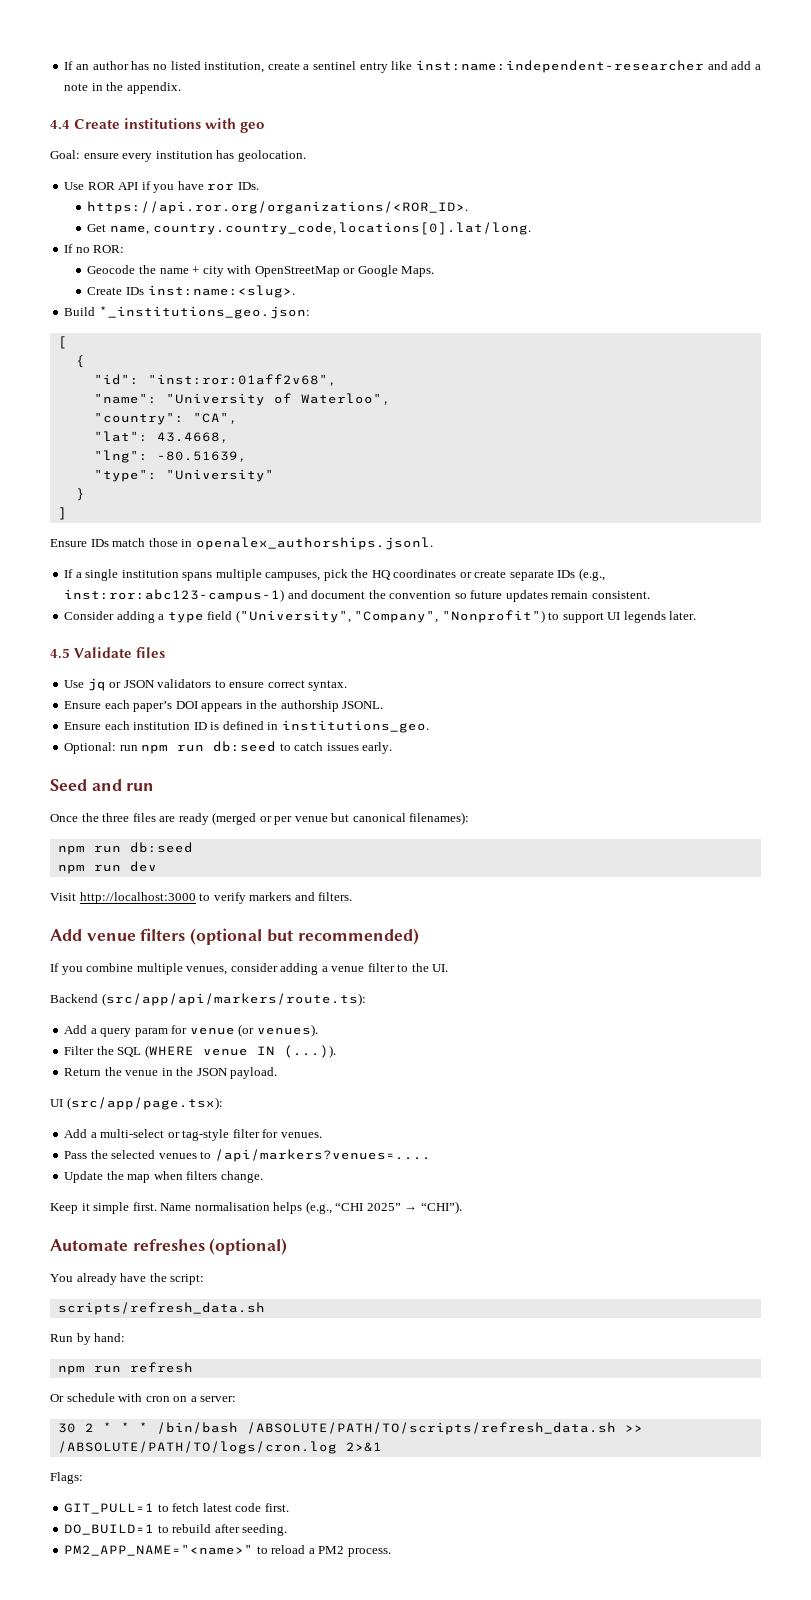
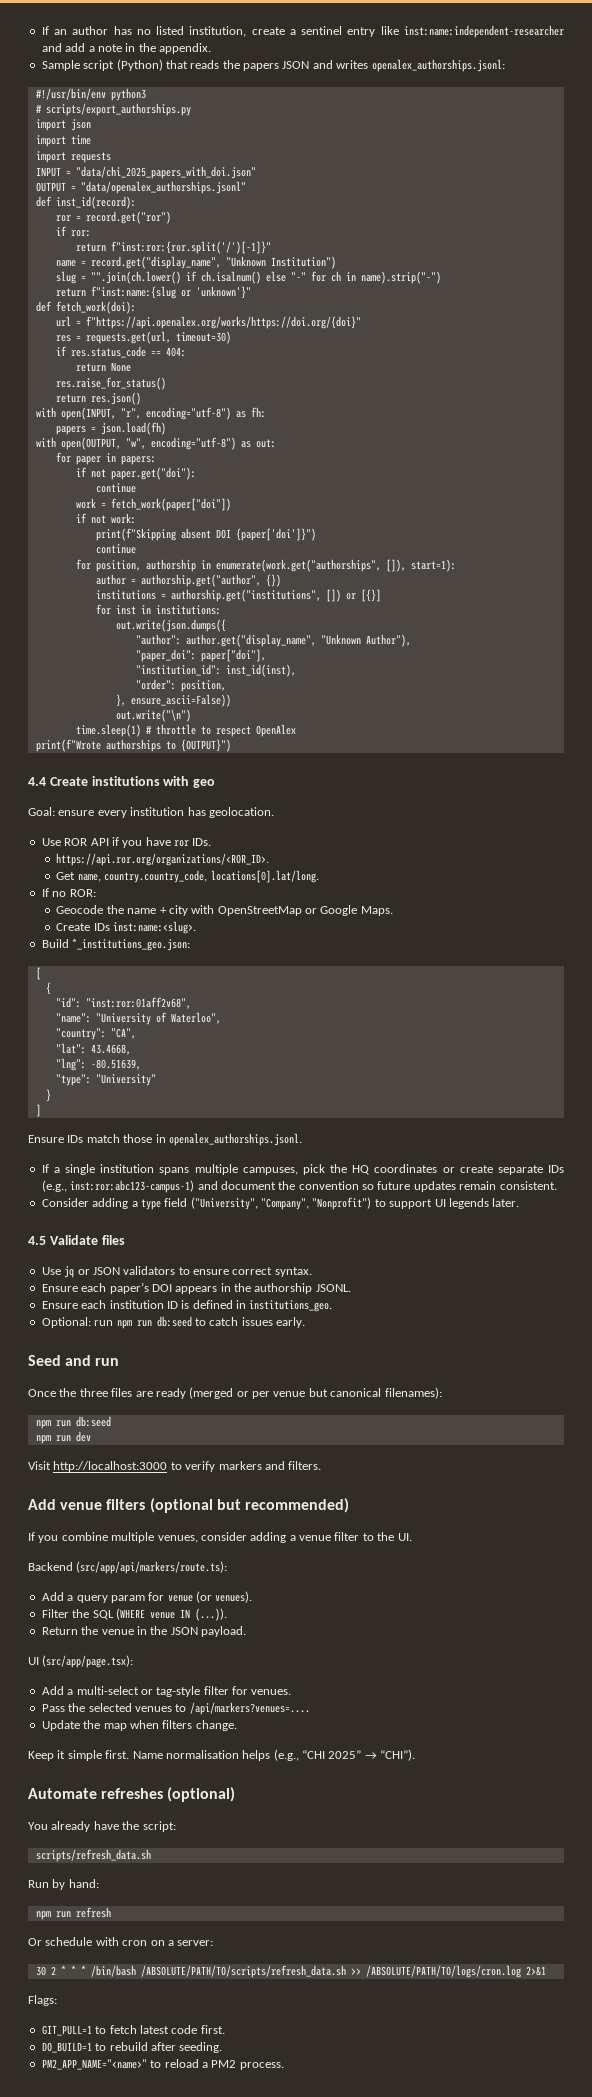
+ Sample script (Python) that reads the papers JSON and writes openalex_authorships.jsonl:
+ #!/usr/bin/env python3
+ # scripts/export_authorships.py
+ import json
+ import time
+ import requests
+ INPUT = "data/chi_2025_papers_with_doi.json"
+ OUTPUT = "data/openalex_authorships.jsonl"
+ def inst_id(record):
+ ror = record.get("ror")
+ if ror:
+ return f"inst:ror:{ror.split('/')[-1]}"
+ name = record.get("display_name", "Unknown Institution")
+ slug = "".join(ch.lower() if ch.isalnum() else "-" for ch in name).strip("-")
+ return f"inst:name:{slug or 'unknown'}"
+ def fetch_work(doi):
+ url = f"https://api.openalex.org/works/https://doi.org/{doi}"
+ res = requests.get(url, timeout=30)
+ if res.status_code == 404:
+ return None
+ res.raise_for_status()
+ return res.json()
+ with open(INPUT, "r", encoding="utf-8") as fh:
+ papers = json.load(fh)
+ with open(OUTPUT, "w", encoding="utf-8") as out:
+ for paper in papers:
+ if not paper.get("doi"):
+ continue
+ work = fetch_work(paper["doi"])
+ if not work:
+ print(f"Skipping absent DOI {paper['doi']}")
+ continue
+ for position, authorship in enumerate(work.get("authorships", []), start=1):
+ author = authorship.get("author", {})
+ institutions = authorship.get("institutions", []) or [{}]
+ for inst in institutions:
+ out.write(json.dumps({
+ "author": author.get("display_name", "Unknown Author"),
+ "paper_doi": paper["doi"],
+ "institution_id": inst_id(inst),
+ "order": position,
+ }, ensure_ascii=False))
+ out.write("\n")
+ time.sleep(1) # throttle to respect OpenAlex
+ print(f"Wrote authorships to {OUTPUT}")

